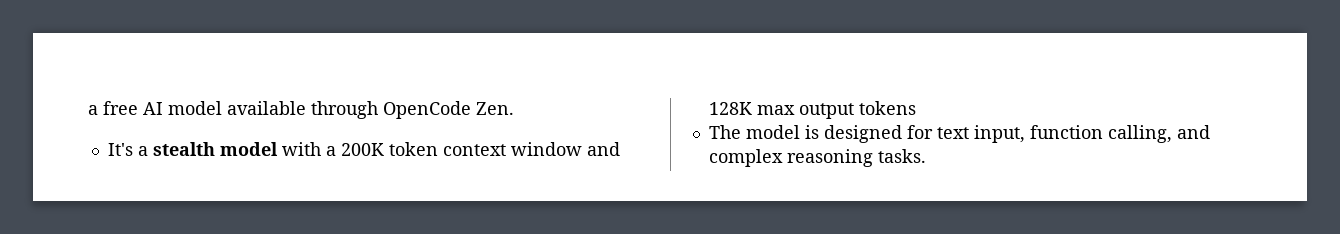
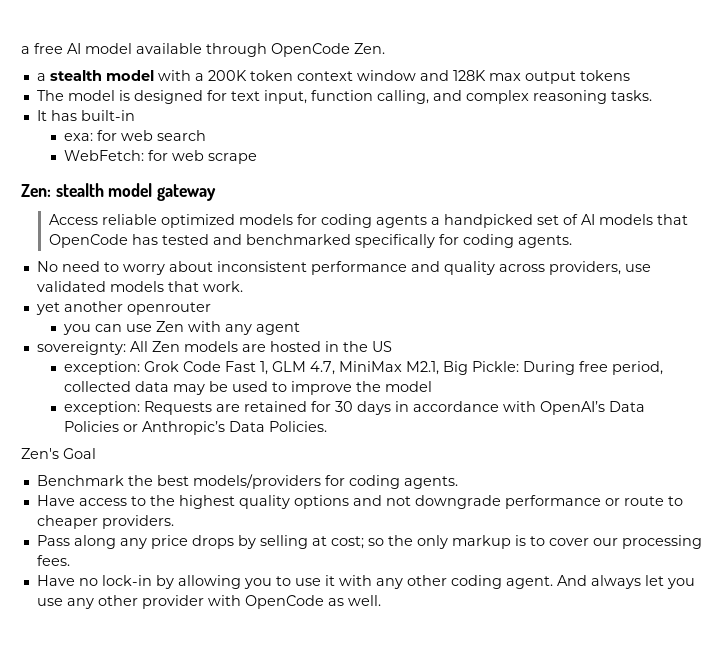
- It's a stealth model with a 200K token context window and 128K max output tokens
+ a stealth model with a 200K token context window and 128K max output tokens
+ It has built-in
+ exa: for web search
+ WebFetch: for web scrape
+ Zen: stealth model gateway
+ Access reliable optimized models for coding agents a handpicked set of AI models that OpenCode has tested and benchmarked specifically for coding agents.
+ No need to worry about inconsistent performance and quality across providers, use validated models that work.
+ yet another openrouter
+ you can use Zen with any agent
+ sovereignty: All Zen models are hosted in the US
+ exception: Grok Code Fast 1, GLM 4.7, MiniMax M2.1, Big Pickle: During free period, collected data may be used to improve the model
+ exception: Requests are retained for 30 days in accordance with OpenAI’s Data Policies or Anthropic’s Data Policies.
+ Zen's Goal
+ Benchmark the best models/providers for coding agents.
+ Have access to the highest quality options and not downgrade performance or route to cheaper providers.
+ Pass along any price drops by selling at cost; so the only markup is to cover our processing fees.
+ Have no lock-in by allowing you to use it with any other coding agent. And always let you use any other provider with OpenCode as well.

